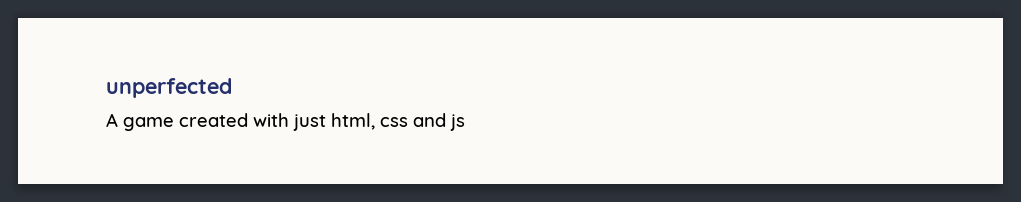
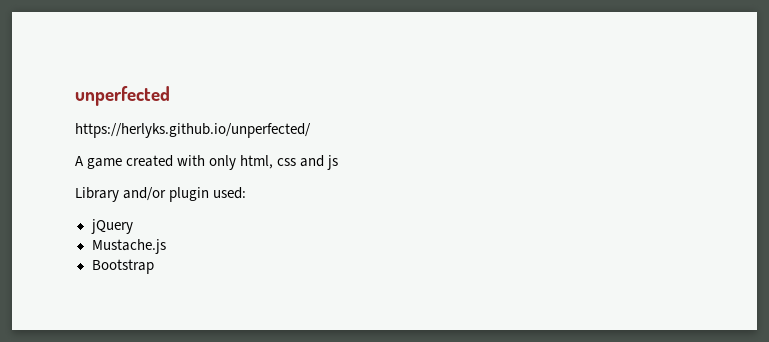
+ https://herlyks.github.io/unperfected/
- A game created with just html, css and js
+ A game created with only html, css and js
+ Library and/or plugin used:
+ jQuery
+ Mustache.js
+ Bootstrap

